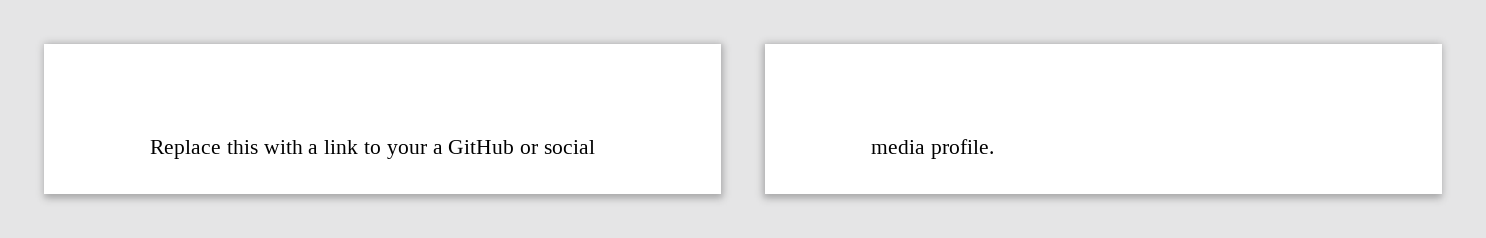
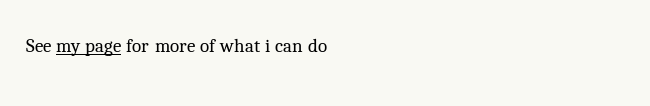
- Replace this with a link to your a GitHub or social media profile.
+ See my page for more of what i can do

